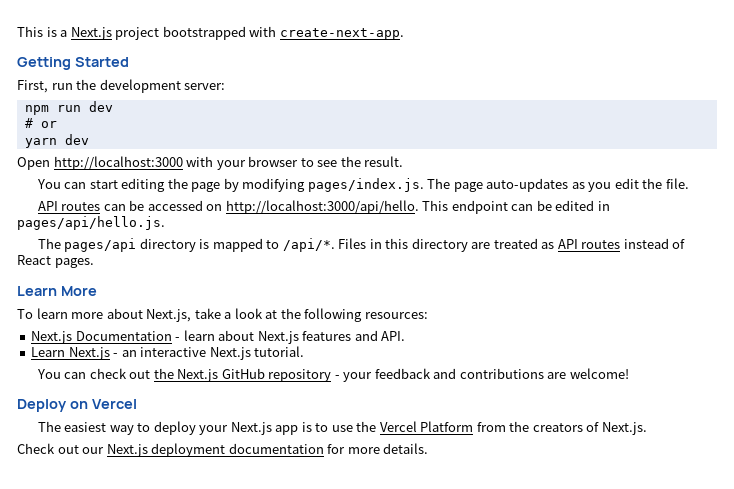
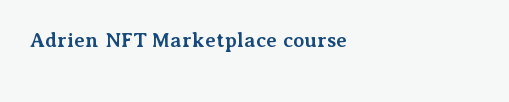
- This is a Next.js project bootstrapped with create-next-app.
- Getting Started
- First, run the development server:
- npm run dev
- # or
- yarn dev
- Open http://localhost:3000 with your browser to see the result.
- You can start editing the page by modifying pages/index.js. The page auto-updates as you edit the file.
- API routes can be accessed on http://localhost:3000/api/hello. This endpoint can be edited in pages/api/hello.js.
- The pages/api directory is mapped to /api/*. Files in this directory are treated as API routes instead of React pages.
- Learn More
- To learn more about Next.js, take a look at the following resources:
- Next.js Documentation - learn about Next.js features and API.
- Learn Next.js - an interactive Next.js tutorial.
- You can check out the Next.js GitHub repository - your feedback and contributions are welcome!
- Deploy on Vercel
- The easiest way to deploy your Next.js app is to use the Vercel Platform from the creators of Next.js.
- Check out our Next.js deployment documentation for more details.
+ Adrien NFT Marketplace course

